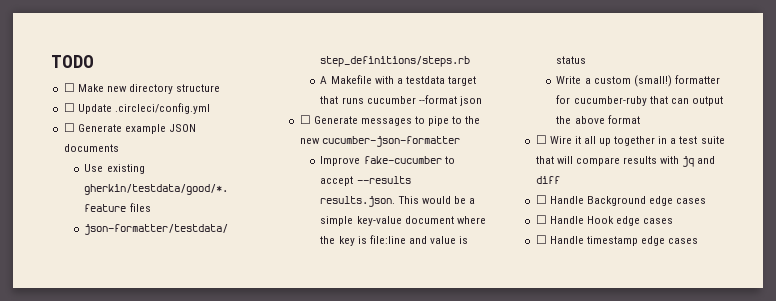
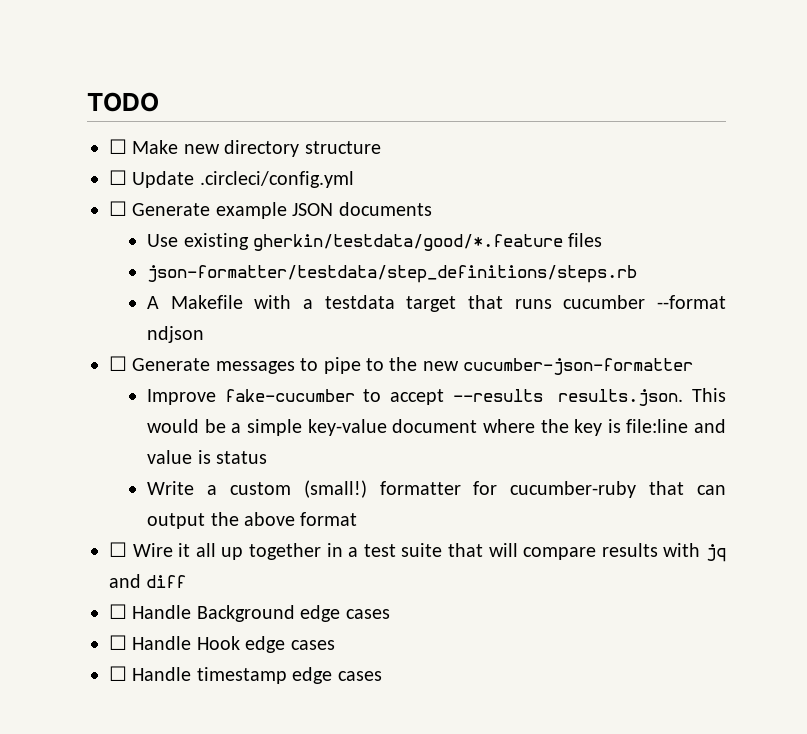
- A Makefile with a testdata target that runs cucumber --format json
+ A Makefile with a testdata target that runs cucumber --format ndjson

